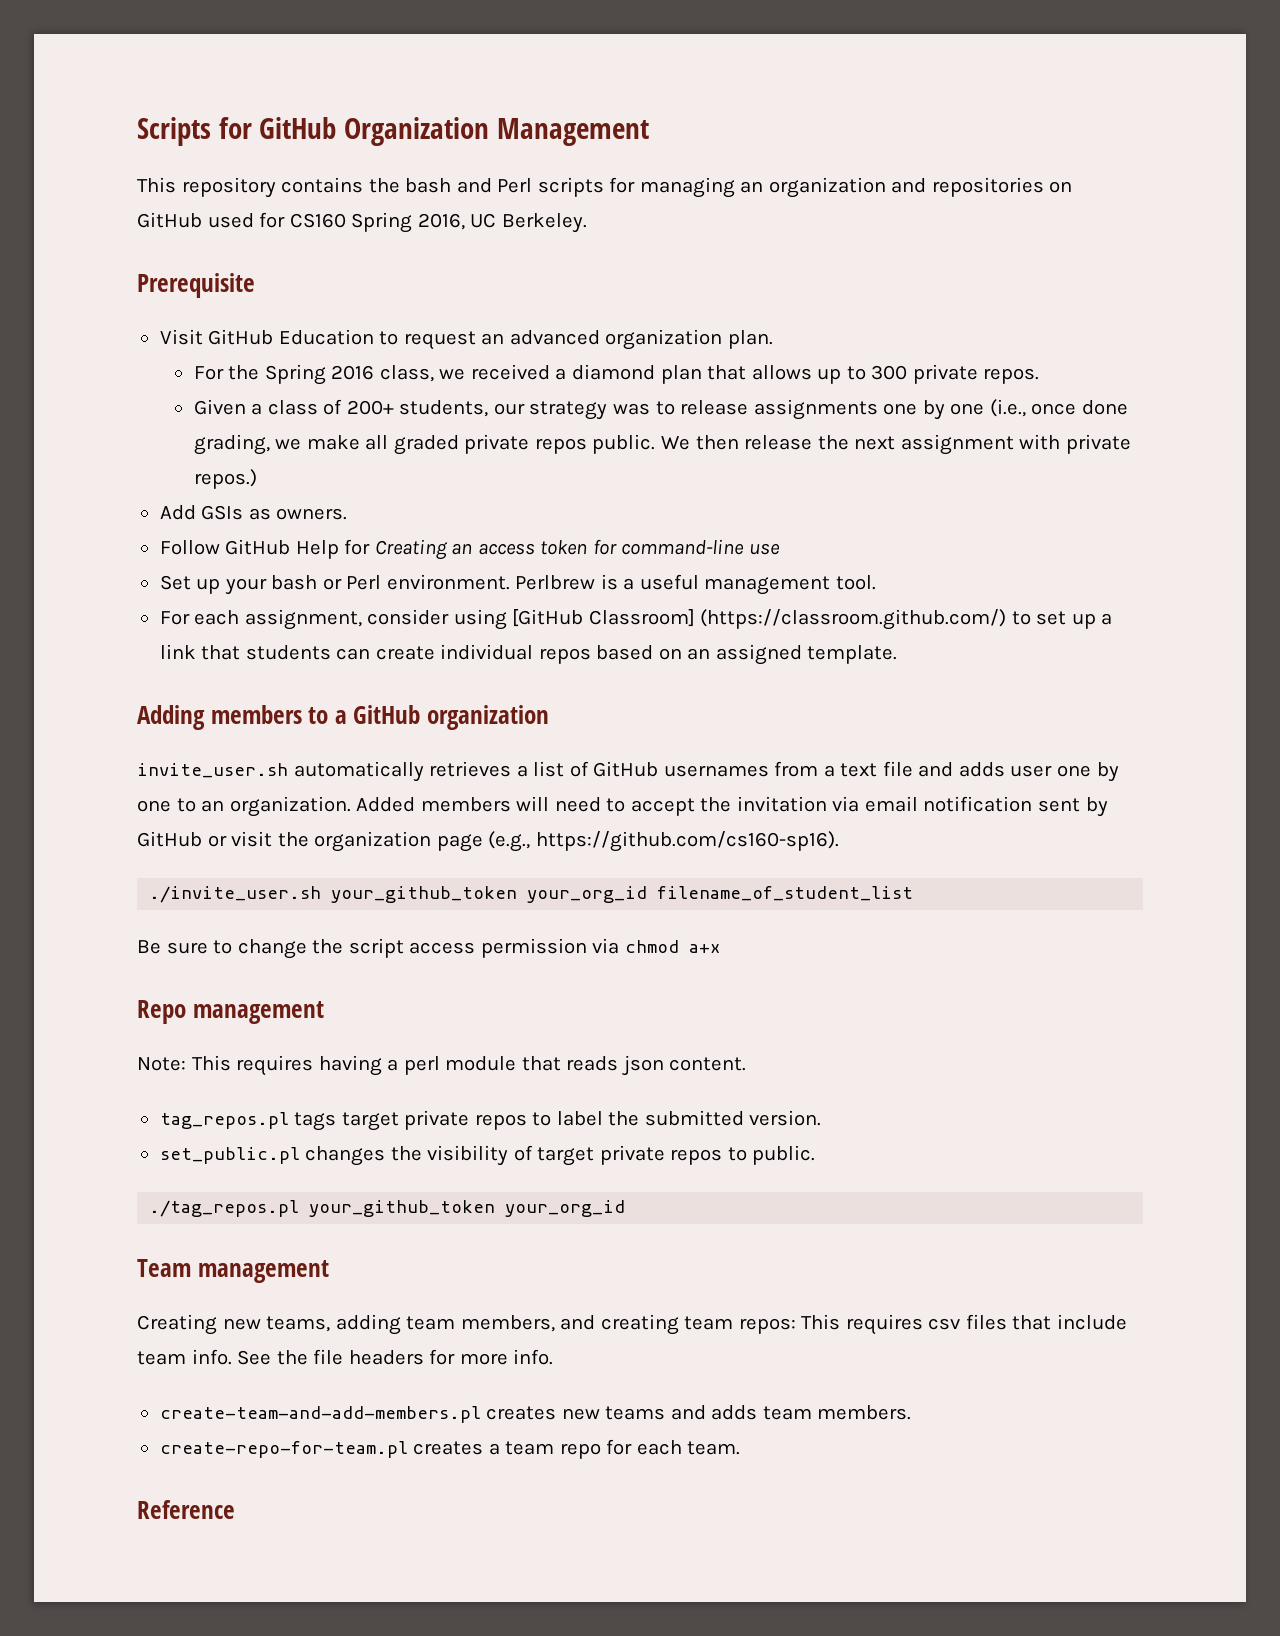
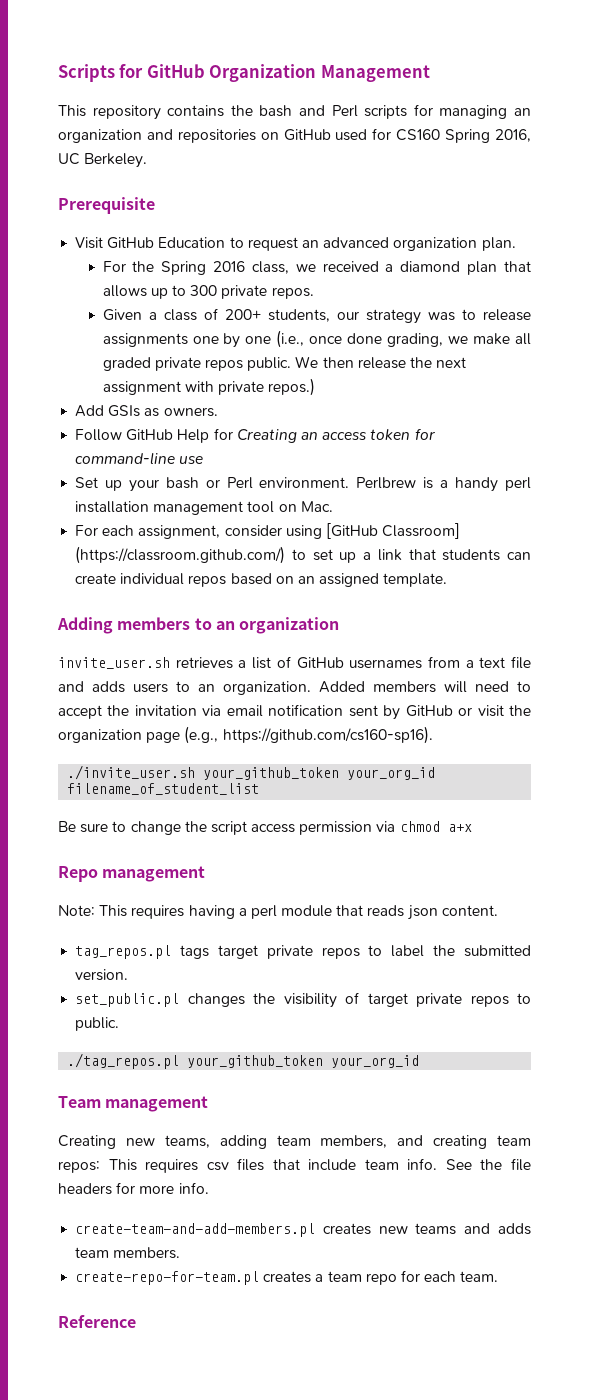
- Perlbrew is a useful management tool.
+ Perlbrew is a handy perl installation management tool on Mac.
- Adding members to a GitHub organization
+ Adding members to an organization
- invite_user.sh automatically retrieves a list of GitHub usernames from a text file and adds user one by one to an organization.
+ invite_user.sh retrieves a list of GitHub usernames from a text file and adds users to an organization.

